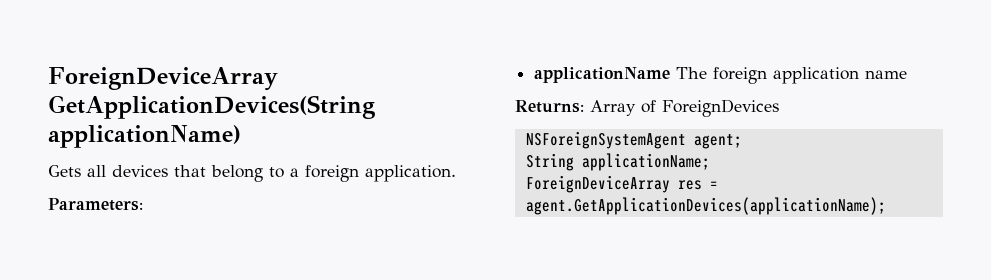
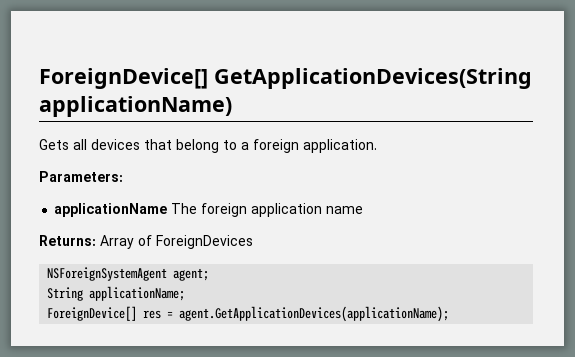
- ForeignDeviceArray GetApplicationDevices(String applicationName)
+ ForeignDevice[] GetApplicationDevices(String applicationName)
- ForeignDeviceArray res = agent.GetApplicationDevices(applicationName);
+ ForeignDevice[] res = agent.GetApplicationDevices(applicationName);

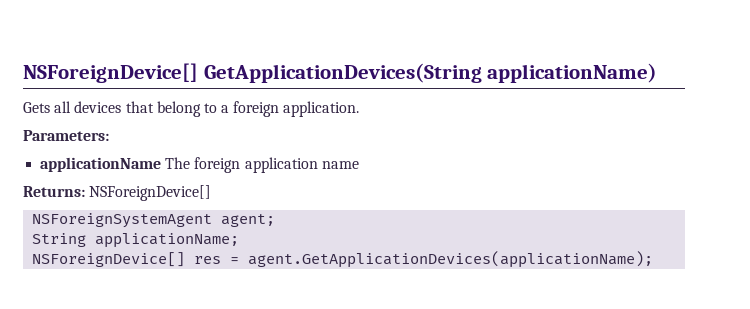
- ForeignDevice[] GetApplicationDevices(String applicationName)
+ NSForeignDevice[] GetApplicationDevices(String applicationName)
- Returns: Array of ForeignDevices
+ Returns: NSForeignDevice[]
- ForeignDevice[] res = agent.GetApplicationDevices(applicationName);
+ NSForeignDevice[] res = agent.GetApplicationDevices(applicationName);

